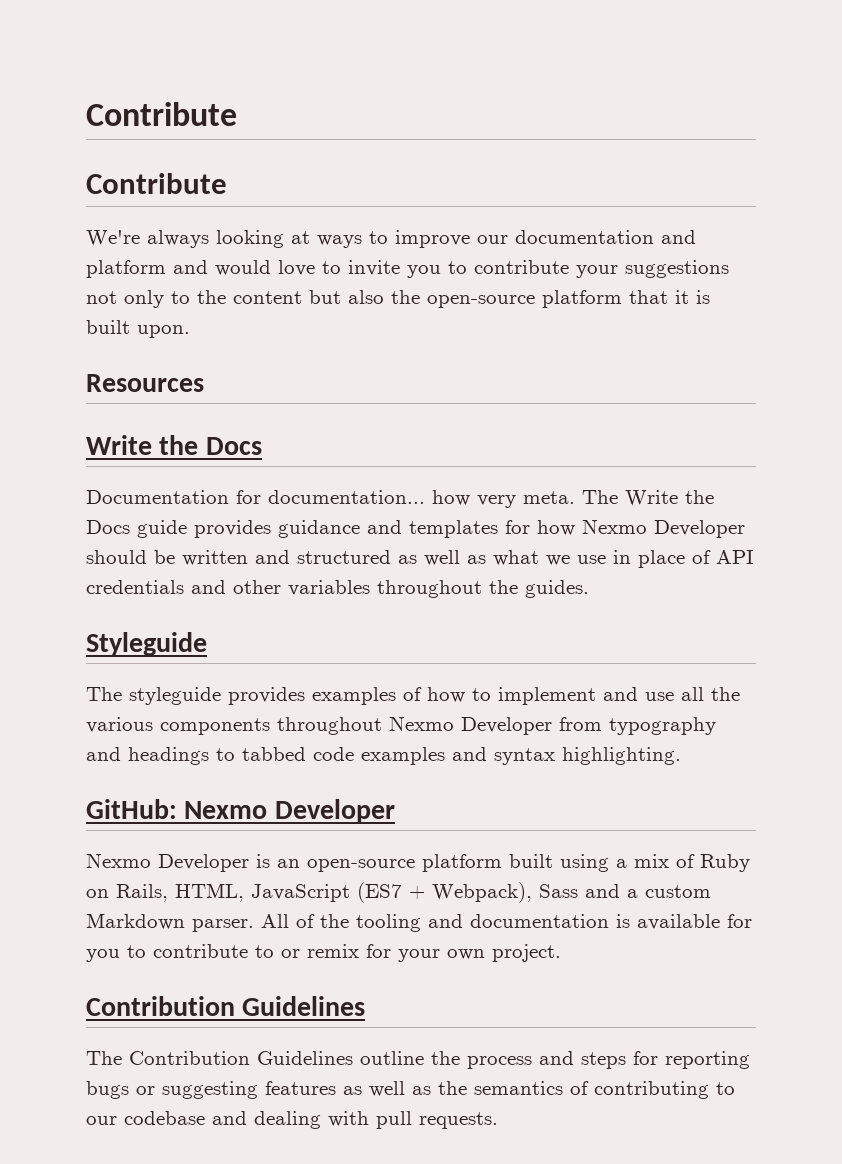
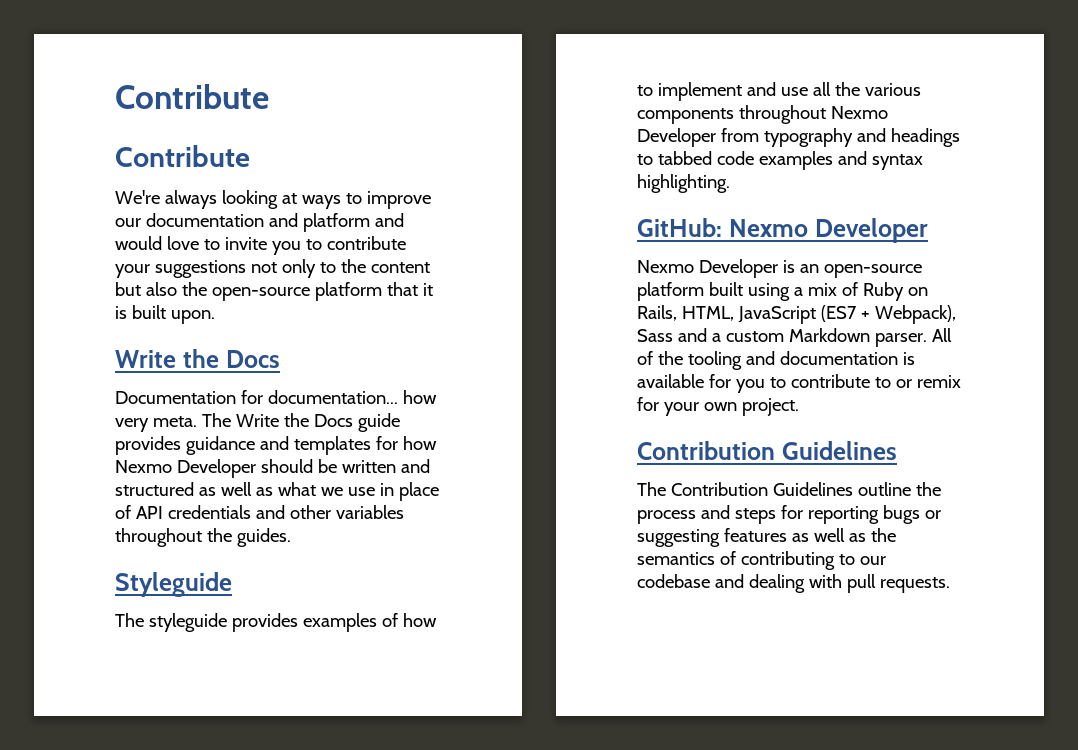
- Resources

